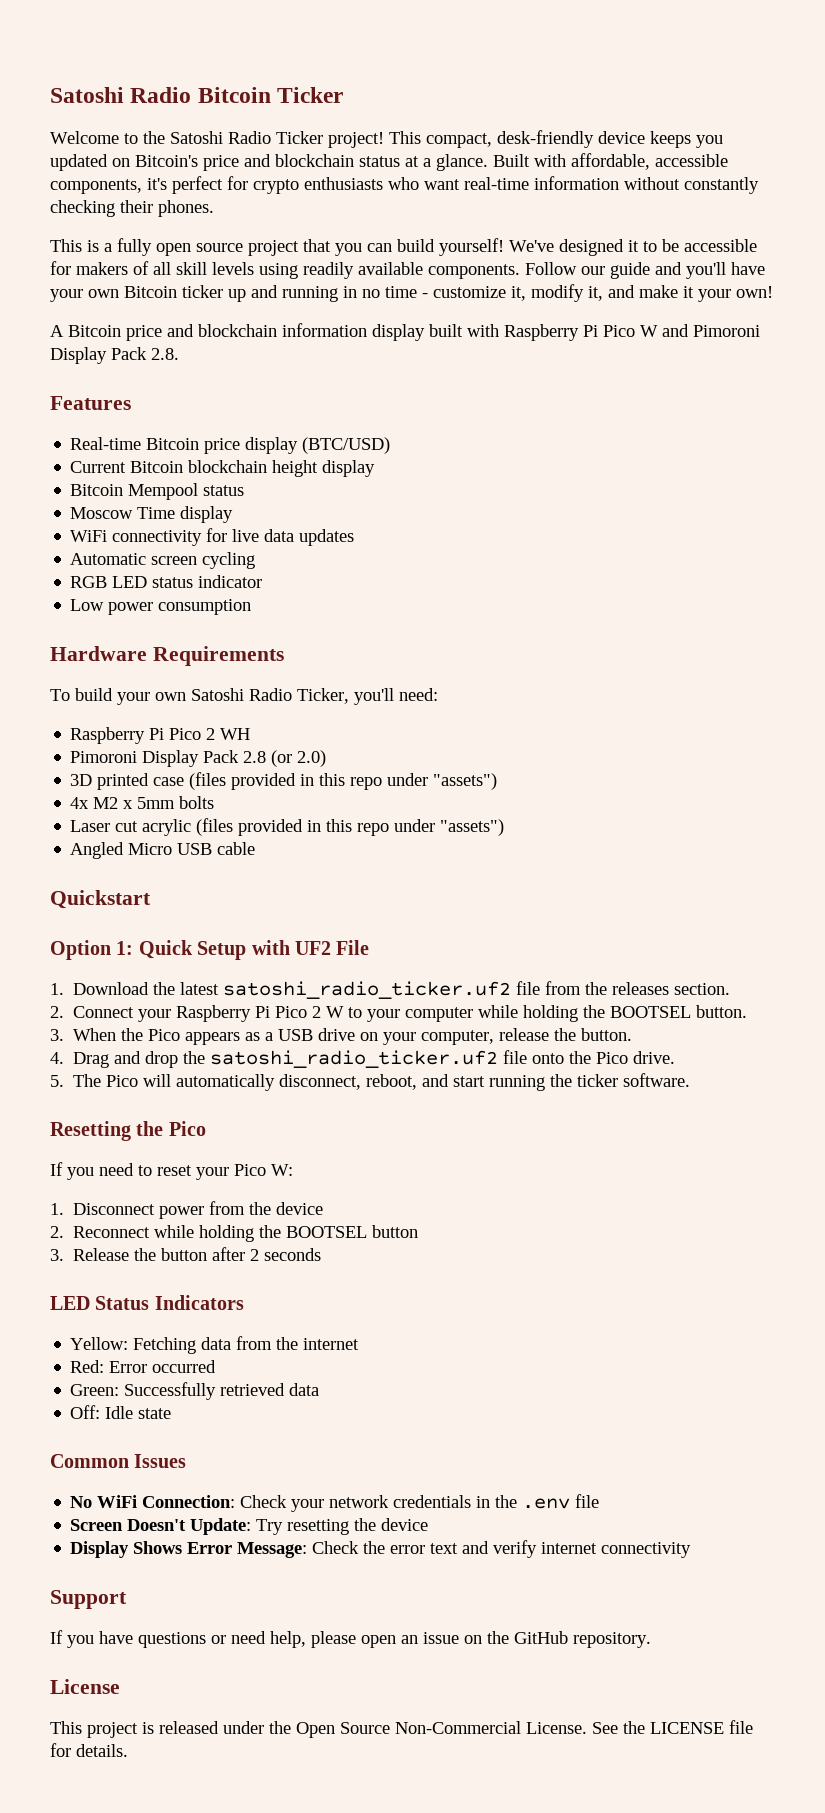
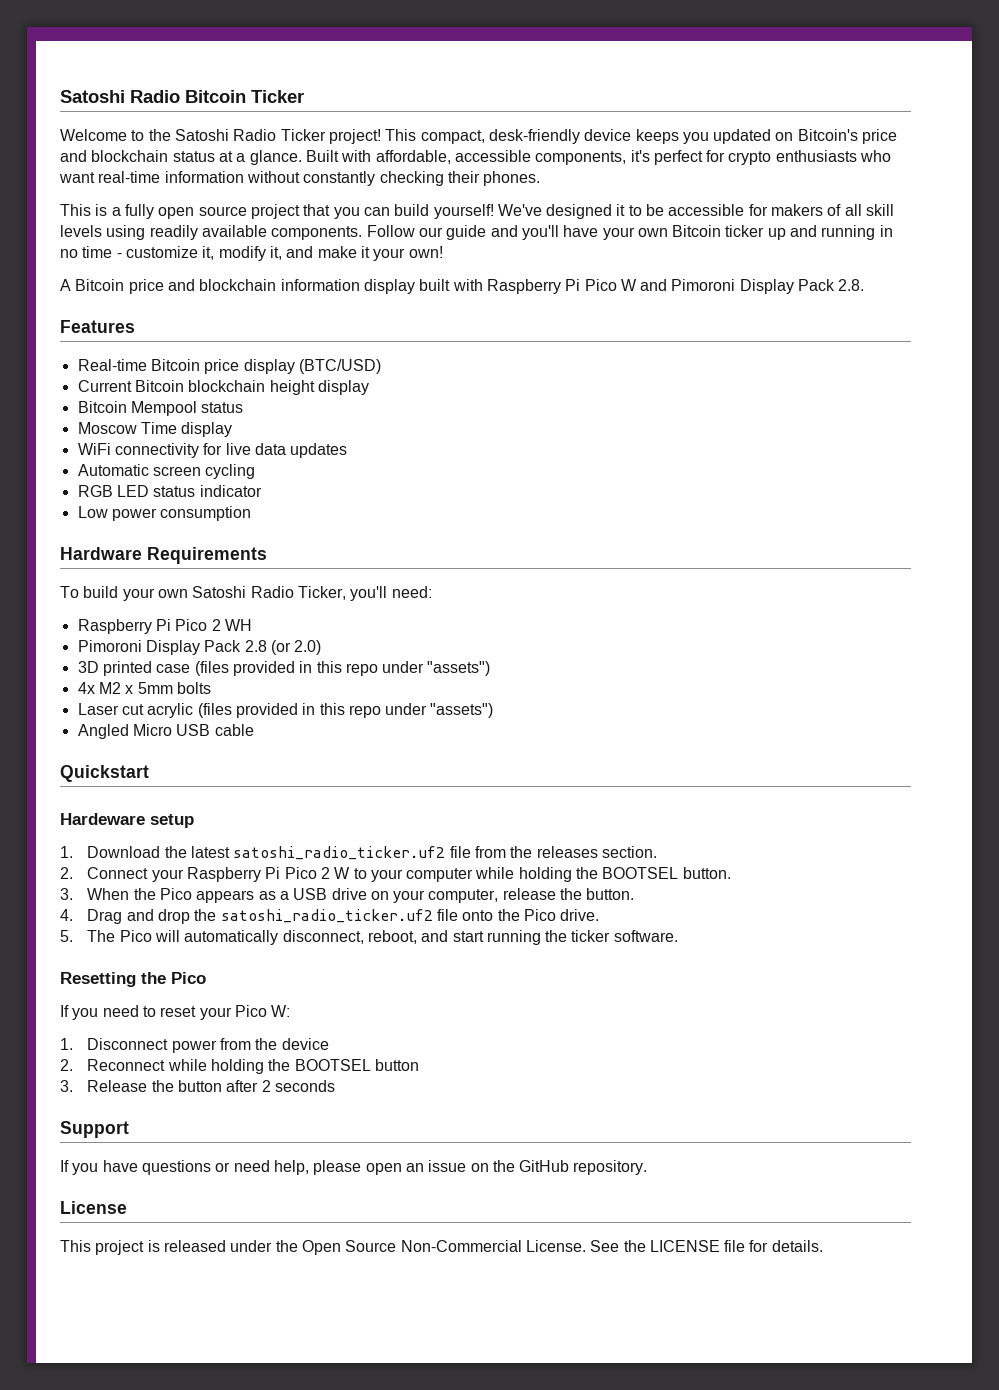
- Option 1: Quick Setup with UF2 File
+ Hardeware setup
- LED Status Indicators
- Yellow: Fetching data from the internet
- Red: Error occurred
- Green: Successfully retrieved data
- Off: Idle state
- Common Issues
- No WiFi Connection: Check your network credentials in the .env file
- Screen Doesn't Update: Try resetting the device
- Display Shows Error Message: Check the error text and verify internet connectivity

